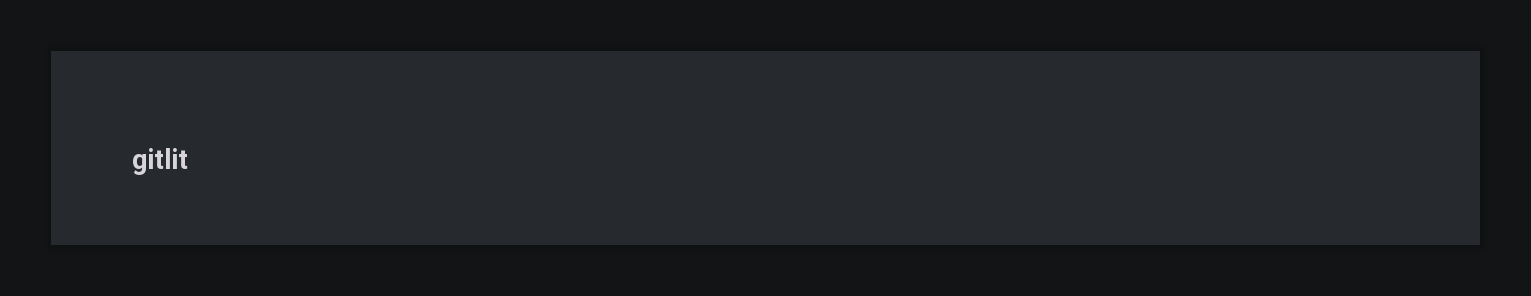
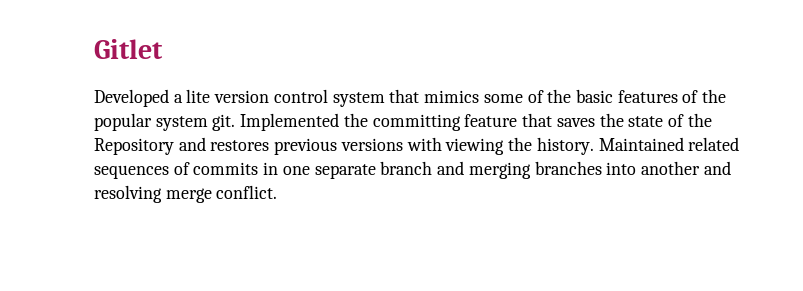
- gitlit
+ Gitlet
+ Developed a lite version control system that mimics some of the basic features of the popular system git. Implemented the committing feature that saves the state of the Repository and restores previous versions with viewing the history. Maintained related sequences of commits in one separate branch and merging branches into another and resolving merge conflict.

